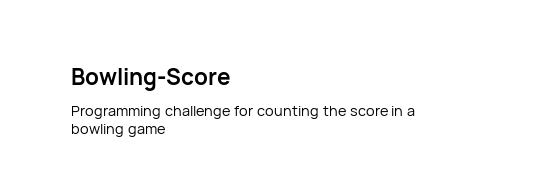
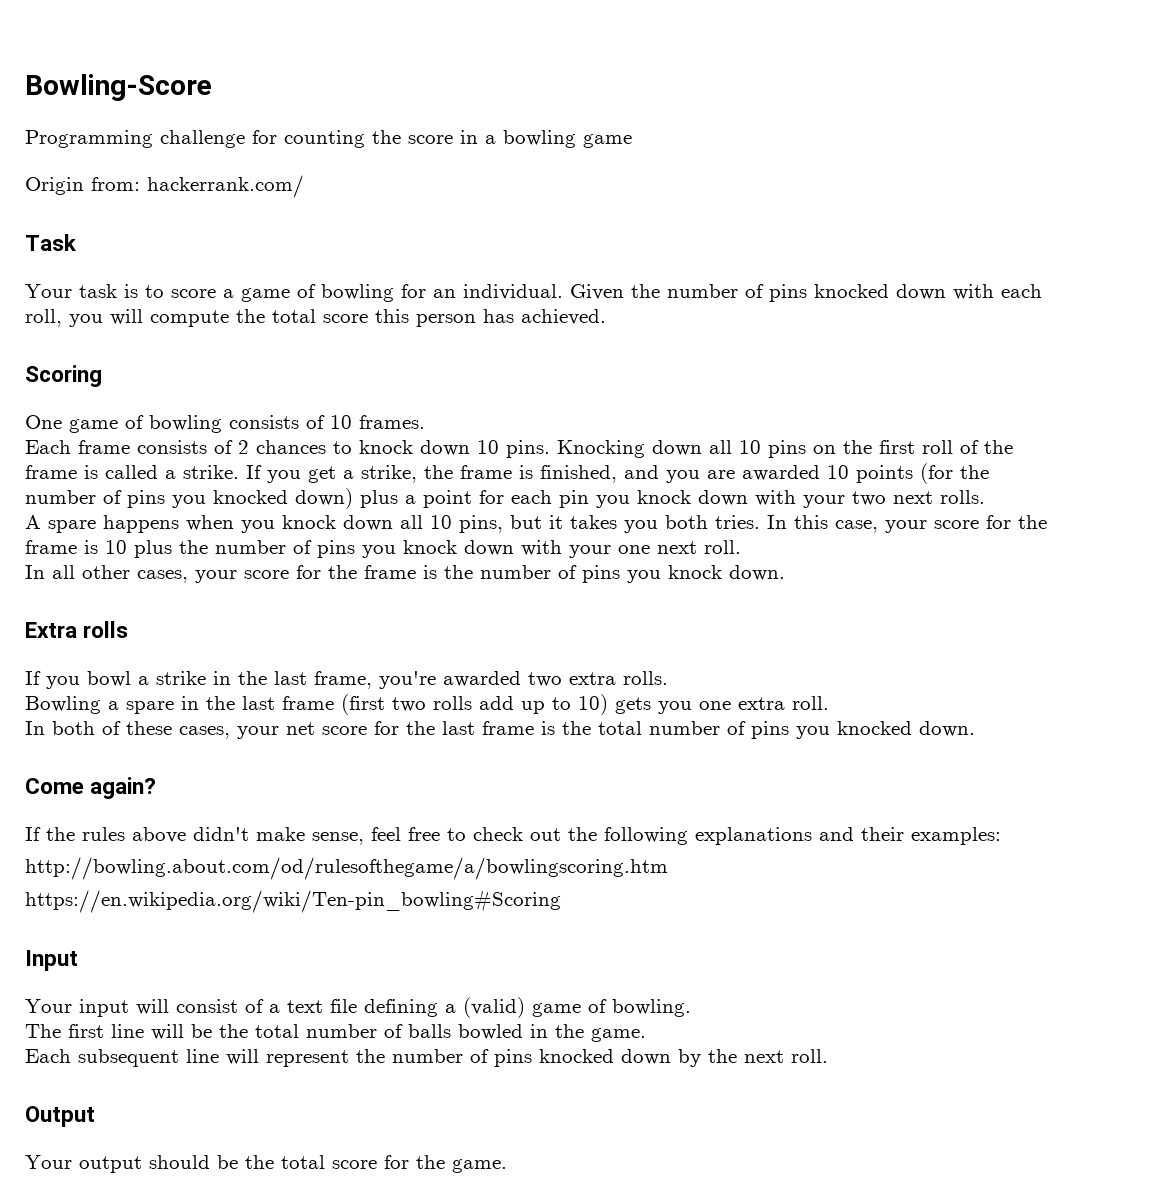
+ Origin from: hackerrank.com/
+ Task
+ Your task is to score a game of bowling for an individual. Given the number of pins knocked down with each roll, you will compute the total score this person has achieved.
+ Scoring
+ One game of bowling consists of 10 frames.
+ Each frame consists of 2 chances to knock down 10 pins. Knocking down all 10 pins on the first roll of the frame is called a strike. If you get a strike, the frame is finished, and you are awarded 10 points (for the number of pins you knocked down) plus a point for each pin you knock down with your two next rolls.
+ A spare happens when you knock down all 10 pins, but it takes you both tries. In this case, your score for the frame is 10 plus the number of pins you knock down with your one next roll.
+ In all other cases, your score for the frame is the number of pins you knock down.
+ Extra rolls
+ If you bowl a strike in the last frame, you're awarded two extra rolls.
+ Bowling a spare in the last frame (first two rolls add up to 10) gets you one extra roll.
+ In both of these cases, your net score for the last frame is the total number of pins you knocked down.
+ Come again?
+ If the rules above didn't make sense, feel free to check out the following explanations and their examples:
+ http://bowling.about.com/od/rulesofthegame/a/bowlingscoring.htm
+ https://en.wikipedia.org/wiki/Ten-pin_bowling#Scoring
+ Input
+ Your input will consist of a text file defining a (valid) game of bowling.
+ The first line will be the total number of balls bowled in the game.
+ Each subsequent line will represent the number of pins knocked down by the next roll.
+ Output
+ Your output should be the total score for the game.

